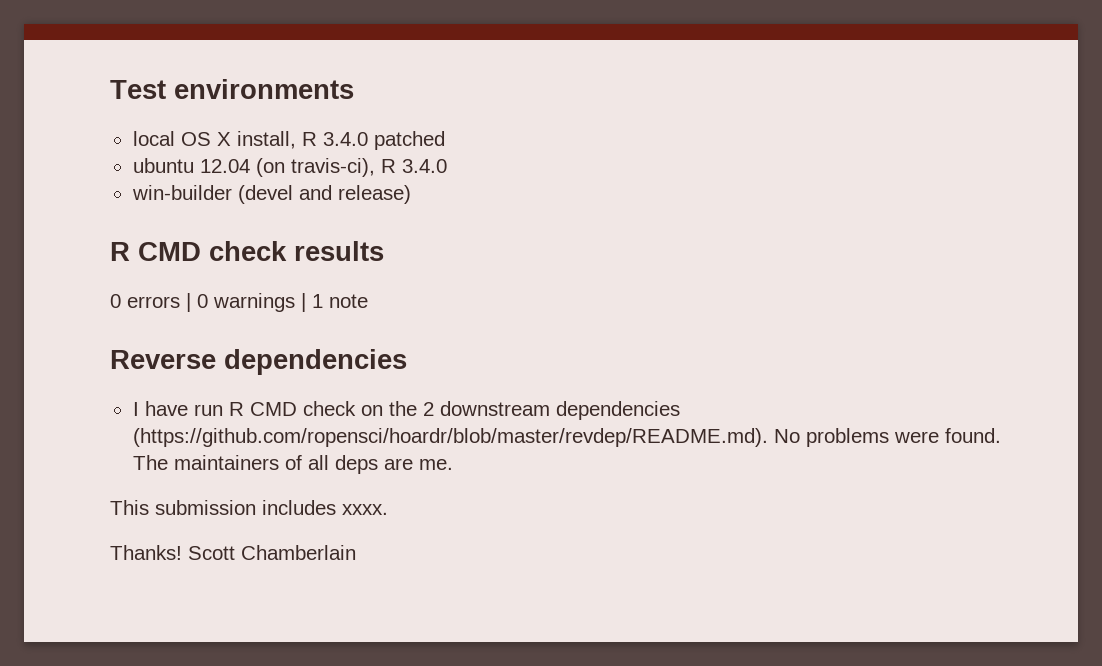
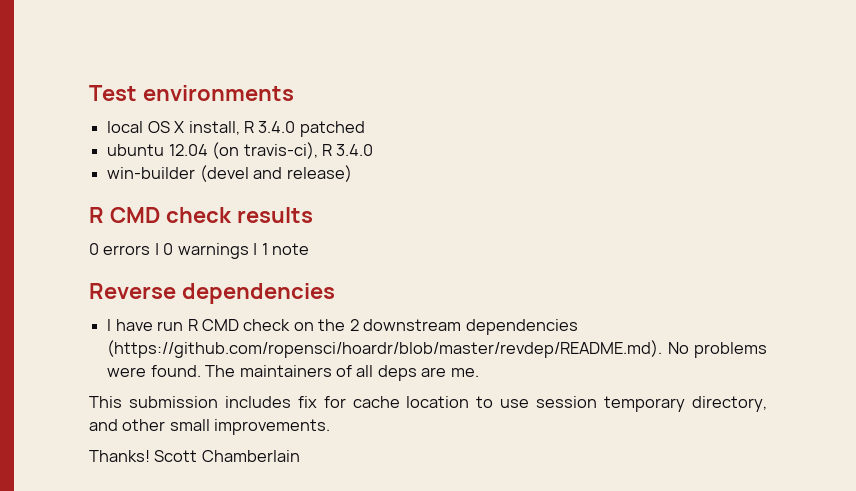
- This submission includes xxxx.
+ This submission includes fix for cache location to use session temporary directory, and other small improvements.

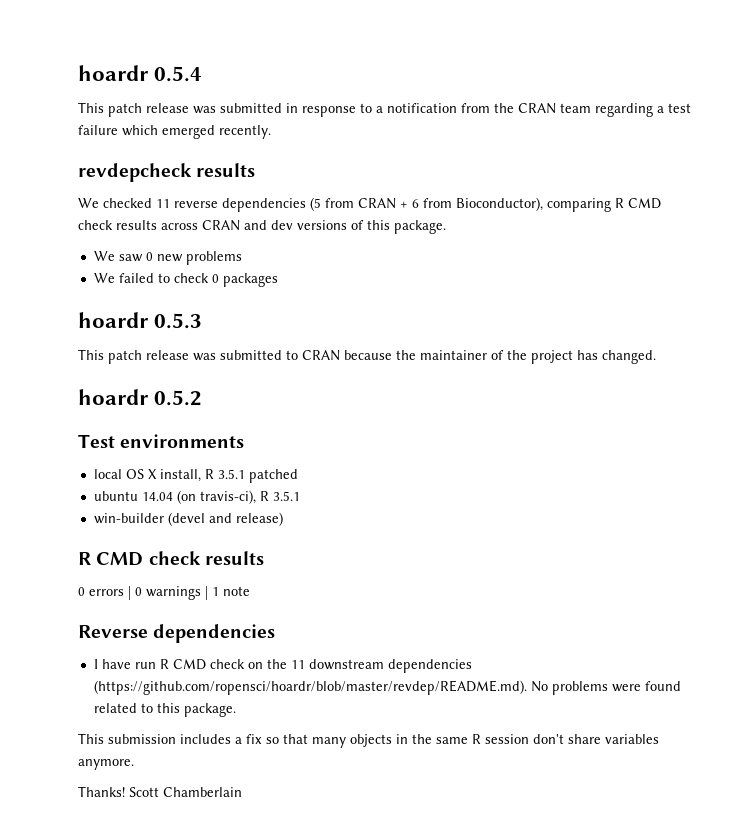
+ hoardr 0.5.4
+ This patch release was submitted in response to a notification from the CRAN team regarding a test failure which emerged recently.
+ revdepcheck results
+ We checked 11 reverse dependencies (5 from CRAN + 6 from Bioconductor), comparing R CMD check results across CRAN and dev versions of this package.
+ We saw 0 new problems
+ We failed to check 0 packages
+ hoardr 0.5.3
+ This patch release was submitted to CRAN because the maintainer of the project has changed.
+ hoardr 0.5.2
- local OS X install, R 3.4.0 patched
+ local OS X install, R 3.5.1 patched
- ubuntu 12.04 (on travis-ci), R 3.4.0
+ ubuntu 14.04 (on travis-ci), R 3.5.1
- I have run R CMD check on the 2 downstream dependencies (https://github.com/ropensci/hoardr/blob/master/revdep/README.md). No problems were found. The maintainers of all deps are me.
- This submission includes fix for cache location to use session temporary directory, and other small improvements.
+ I have run R CMD check on the 11 downstream dependencies (https://github.com/ropensci/hoardr/blob/master/revdep/README.md). No problems were found related to this package.
+ This submission includes a fix so that many objects in the same R session don't share variables anymore.

